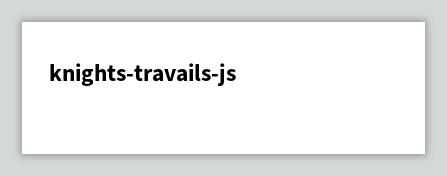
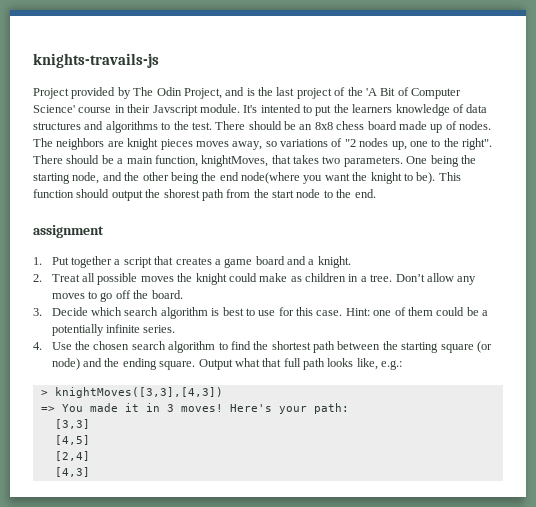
+ Project provided by The Odin Project, and is the last project of the 'A Bit of Computer Science' course in their Javscript module. It's intented to put the learners knowledge of data structures and algorithms to the test. There should be an 8x8 chess board made up of nodes. The neighbors are knight pieces moves away, so variations of "2 nodes up, one to the right". There should be a main function, knightMoves, that takes two parameters. One being the starting node, and the other being the end node(where you want the knight to be). This function should output the shorest path from the start node to the end.
+ assignment
+ 1. Put together a script that creates a game board and a knight.
+ 2. Treat all possible moves the knight could make as children in a tree. Don’t allow any moves to go off the board.
+ 3. Decide which search algorithm is best to use for this case. Hint: one of them could be a potentially infinite series.
+ 4. Use the chosen search algorithm to find the shortest path between the starting square (or node) and the ending square. Output what that full path looks like, e.g.:
+ > knightMoves([3,3],[4,3])
+ => You made it in 3 moves! Here's your path:
+ [3,3]
+ [4,5]
+ [2,4]
+ [4,3]

